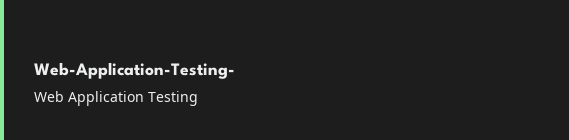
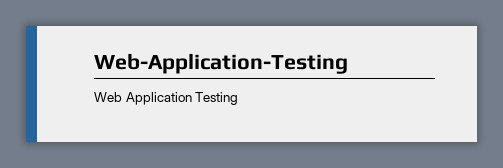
- Web-Application-Testing-
+ Web-Application-Testing

